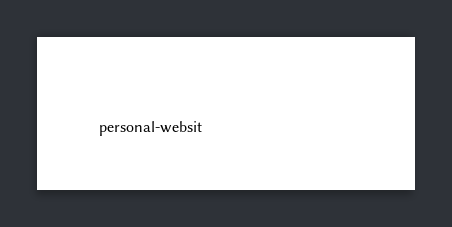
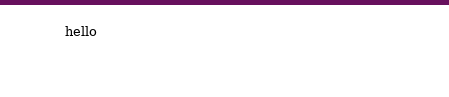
- personal-websit
+ hello

